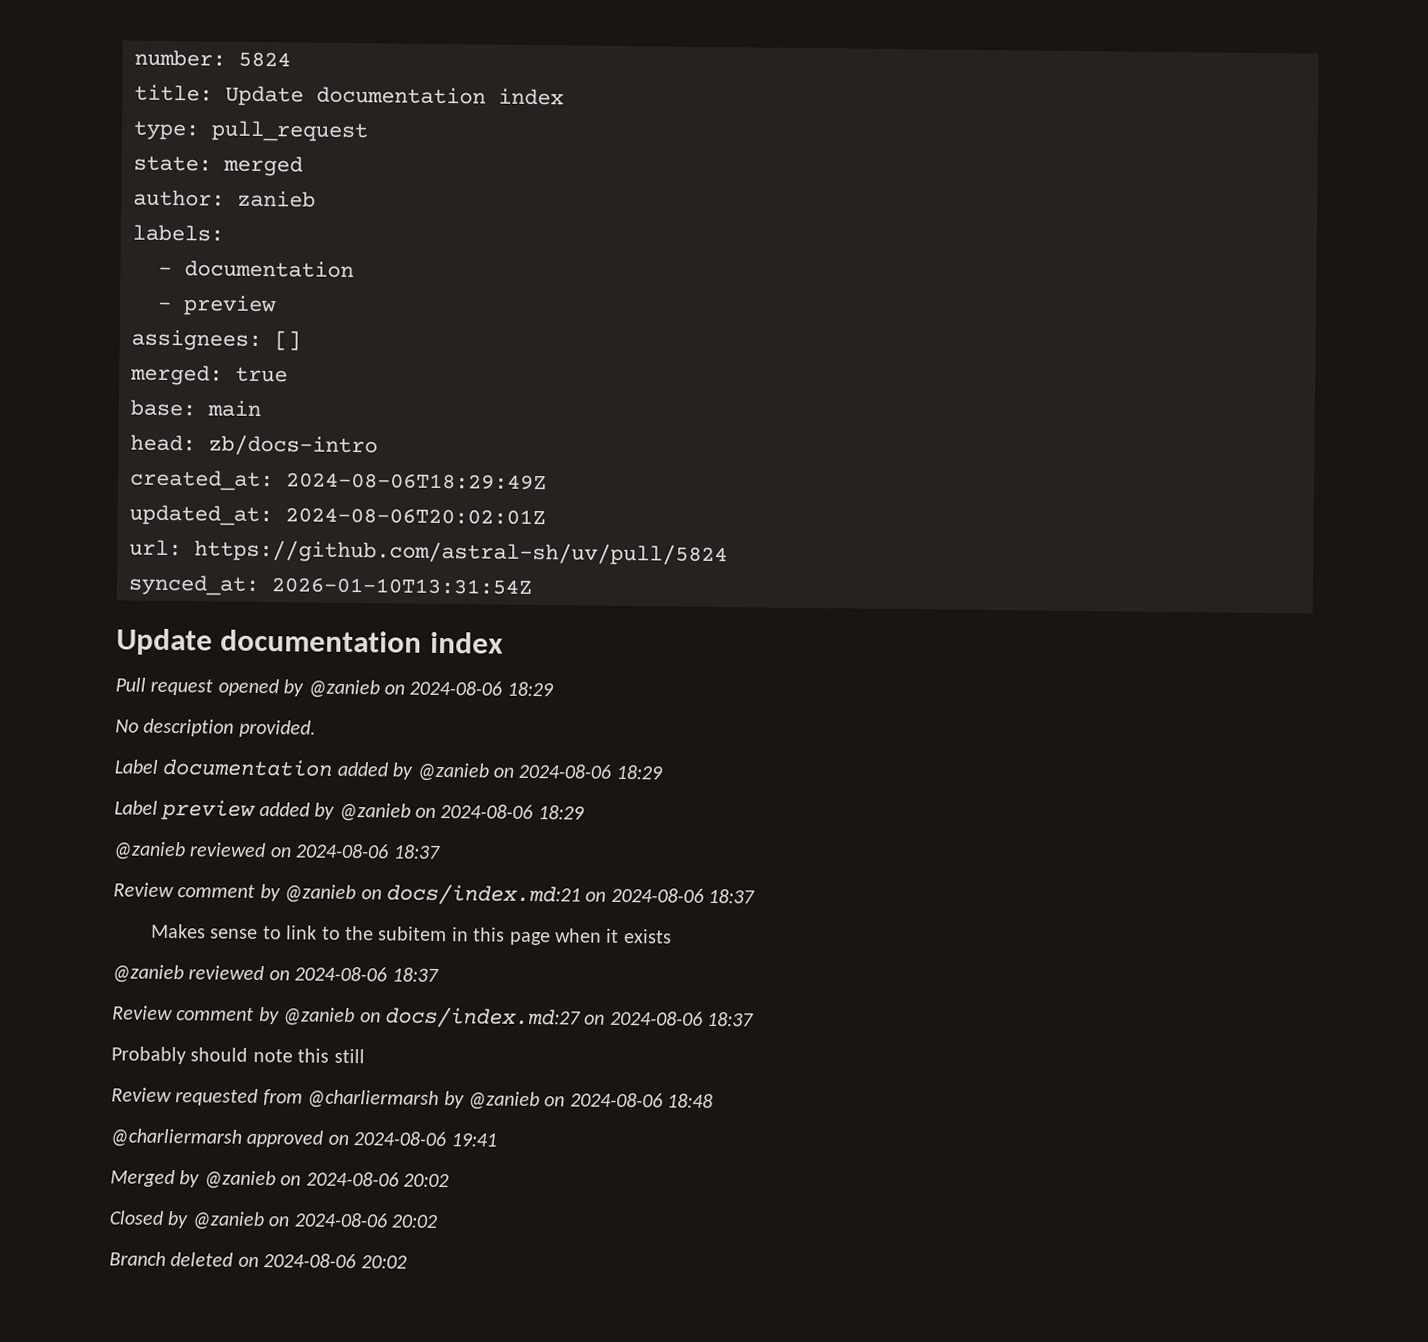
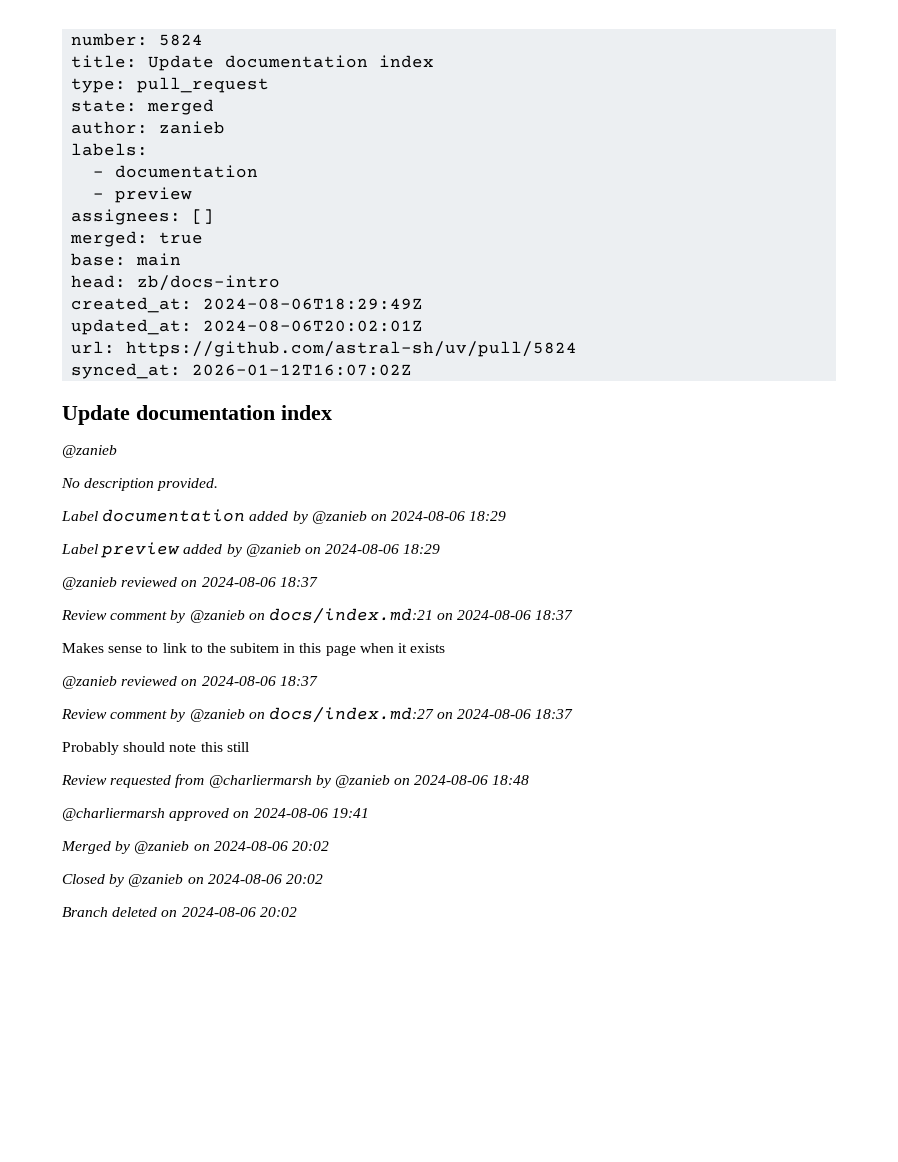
- synced_at: 2026-01-10T13:31:54Z
+ synced_at: 2026-01-12T16:07:02Z
  Update documentation index
- Pull request opened by @zanieb on 2024-08-06 18:29
+ @zanieb

